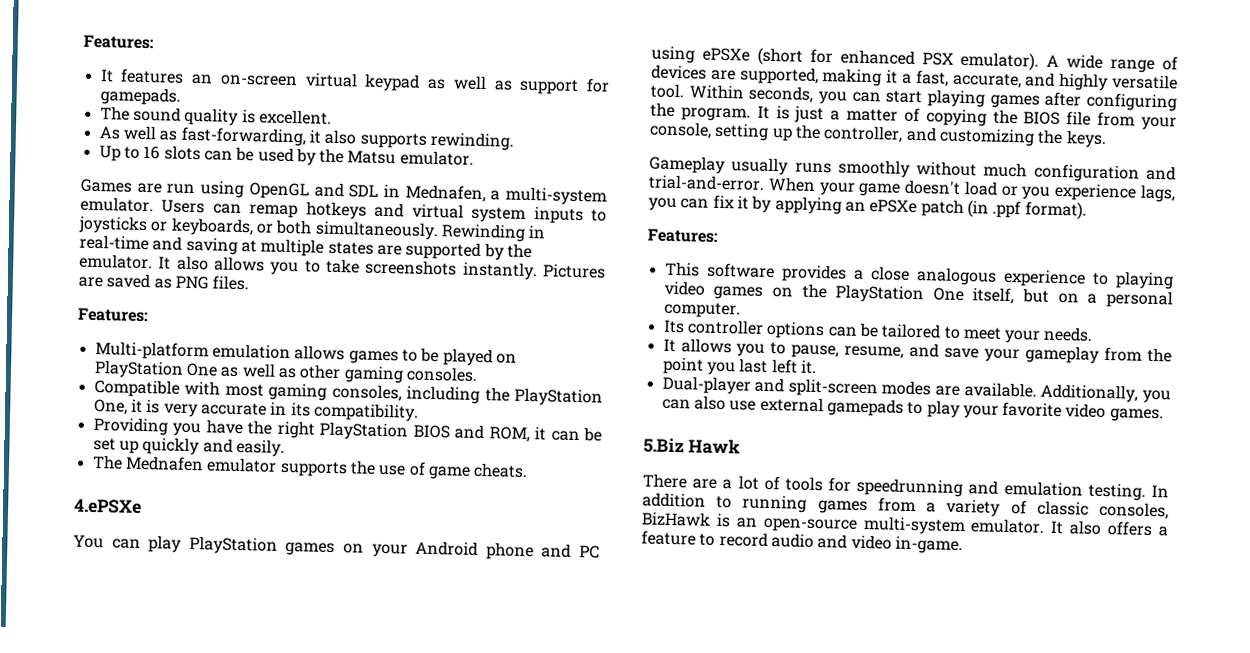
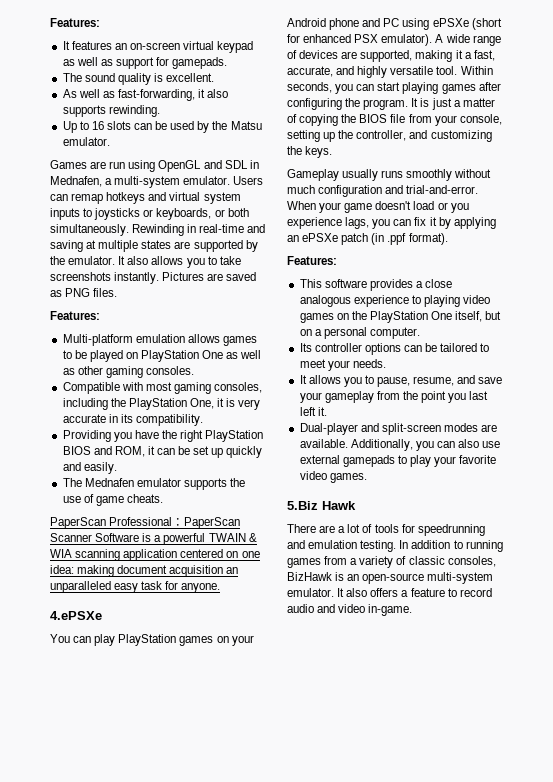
+ PaperScan Professional：PaperScan Scanner Software is a powerful TWAIN & WIA scanning application centered on one idea: making document acquisition an unparalleled easy task for anyone.

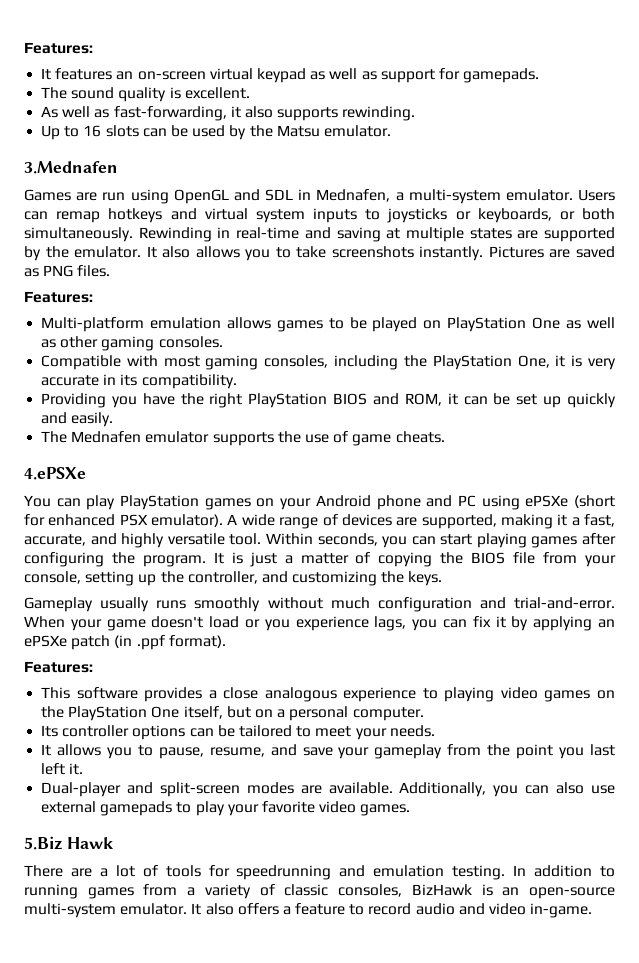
+ 3.Mednafen
- PaperScan Professional：PaperScan Scanner Software is a powerful TWAIN & WIA scanning application centered on one idea: making document acquisition an unparalleled easy task for anyone.

